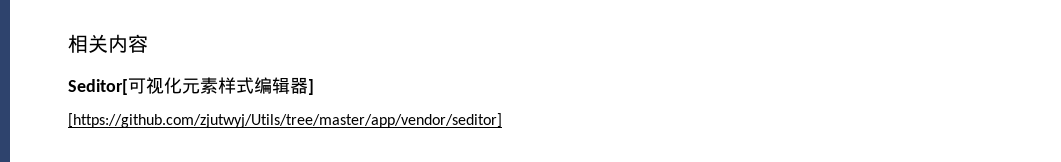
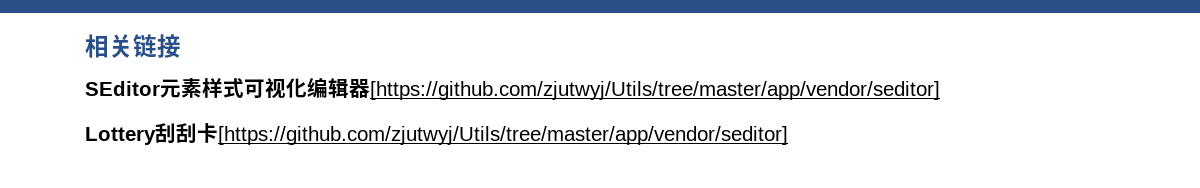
- 相关内容
- Seditor[可视化元素样式编辑器]
- [https://github.com/zjutwyj/Utils/tree/master/app/vendor/seditor]
+ 相关链接
+ SEditor元素样式可视化编辑器[https://github.com/zjutwyj/Utils/tree/master/app/vendor/seditor]
+ Lottery刮刮卡[https://github.com/zjutwyj/Utils/tree/master/app/vendor/seditor]

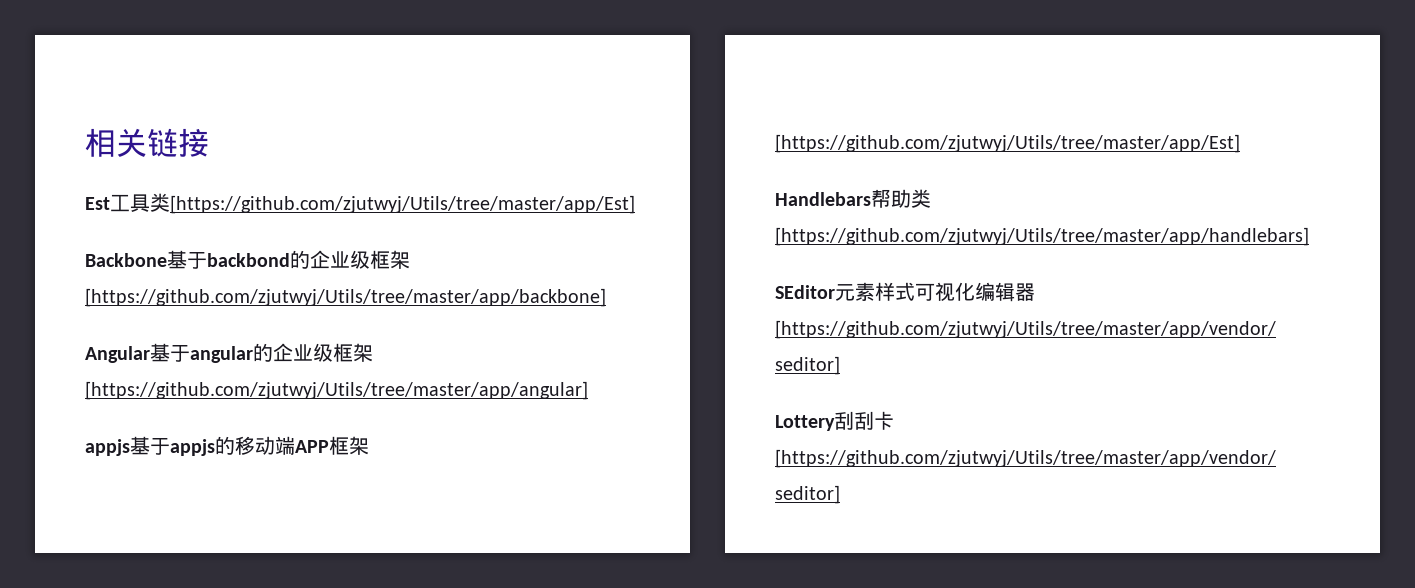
+ Est工具类[https://github.com/zjutwyj/Utils/tree/master/app/Est]
+ Backbone基于backbond的企业级框架[https://github.com/zjutwyj/Utils/tree/master/app/backbone]
+ Angular基于angular的企业级框架[https://github.com/zjutwyj/Utils/tree/master/app/angular]
+ appjs基于appjs的移动端APP框架[https://github.com/zjutwyj/Utils/tree/master/app/Est]
+ Handlebars帮助类[https://github.com/zjutwyj/Utils/tree/master/app/handlebars]

